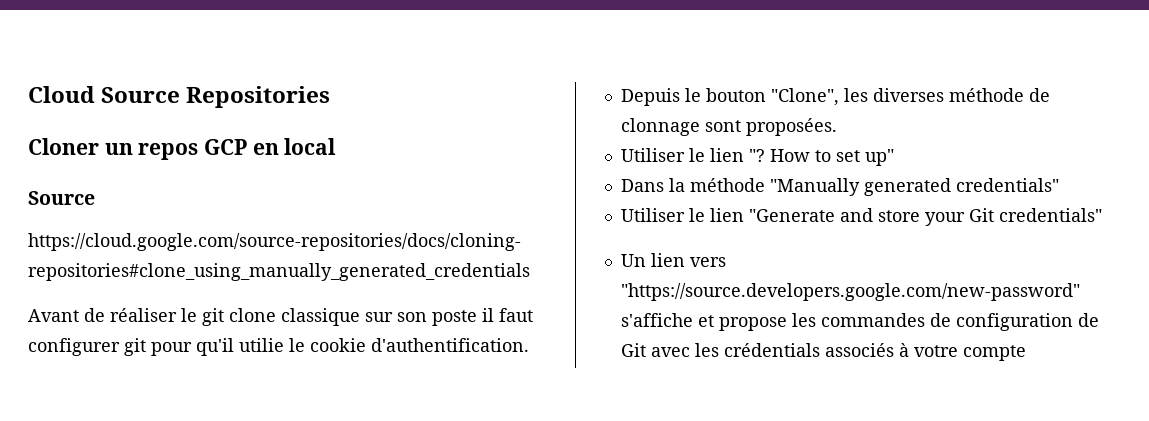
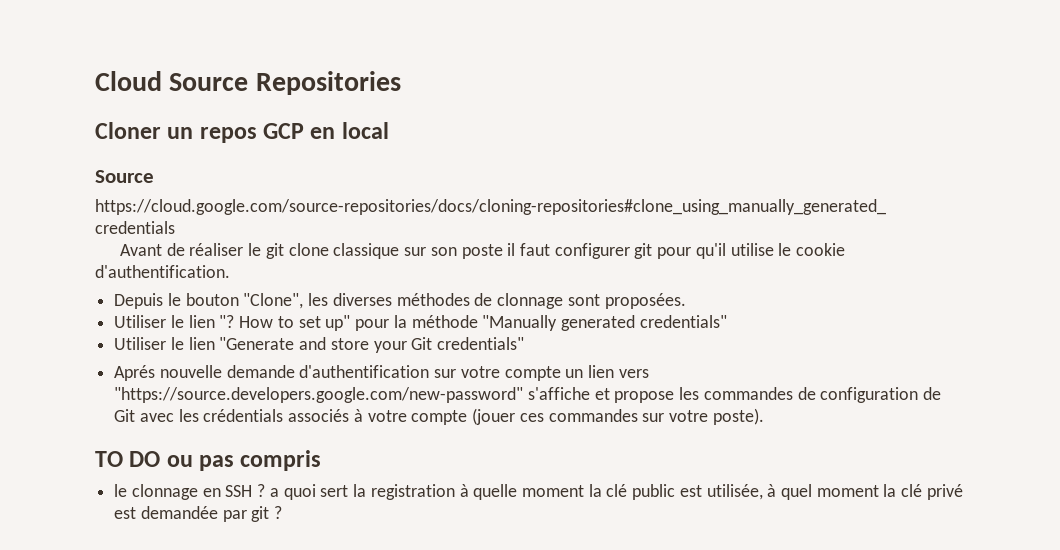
- Avant de réaliser le git clone classique sur son poste il faut configurer git pour qu'il utilie le cookie d'authentification.
+ Avant de réaliser le git clone classique sur son poste il faut configurer git pour qu'il utilise le cookie d'authentification.
- Depuis le bouton "Clone", les diverses méthode de clonnage sont proposées.
+ Depuis le bouton "Clone", les diverses méthodes de clonnage sont proposées.
- How to set up"
- Dans la méthode "Manually generated credentials"
+ How to set up" pour la méthode "Manually generated credentials"
- Un lien vers "https://source.developers.google.com/new-password" s'affiche et propose les commandes de configuration de Git avec les crédentials associés à votre compte
+ Aprés nouvelle demande d'authentification sur votre compte un lien vers "https://source.developers.google.com/new-password" s'affiche et propose les commandes de configuration de Git avec les crédentials associés à votre compte (jouer ces commandes sur votre poste).
+ TO DO ou pas compris
+ le clonnage en SSH ? a quoi sert la registration à quelle moment la clé public est utilisée, à quel moment la clé privé est demandée par git ?

